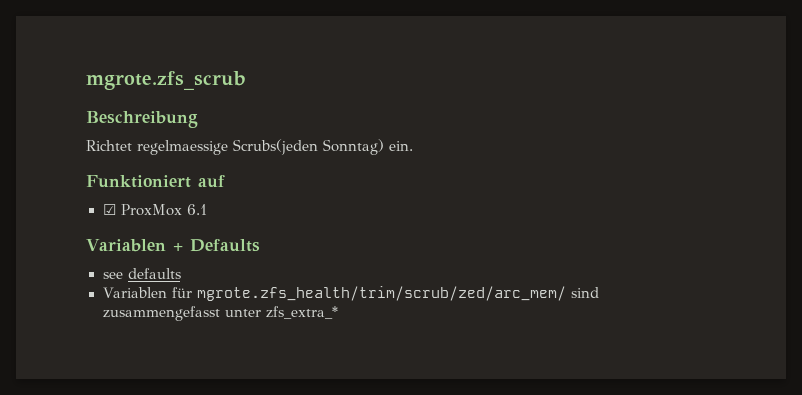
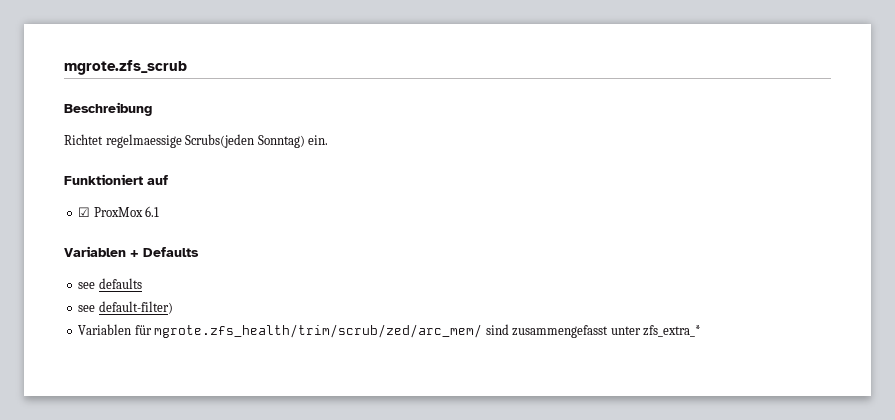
+ see default-filter)

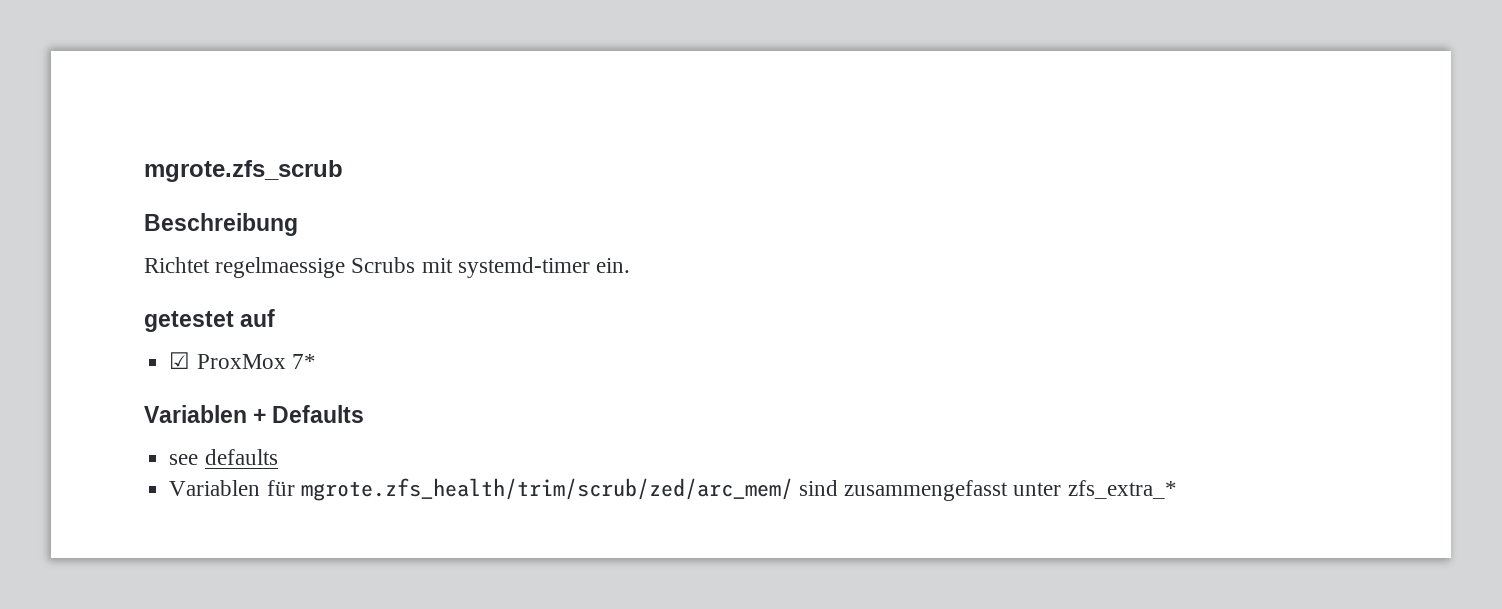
- Richtet regelmaessige Scrubs(jeden Sonntag) ein.
+ Richtet regelmaessige Scrubs mit systemd-timer ein.
- Funktioniert auf
+ getestet auf
- ☑ ProxMox 6.1
+ ☑ ProxMox 7*
- see default-filter)

